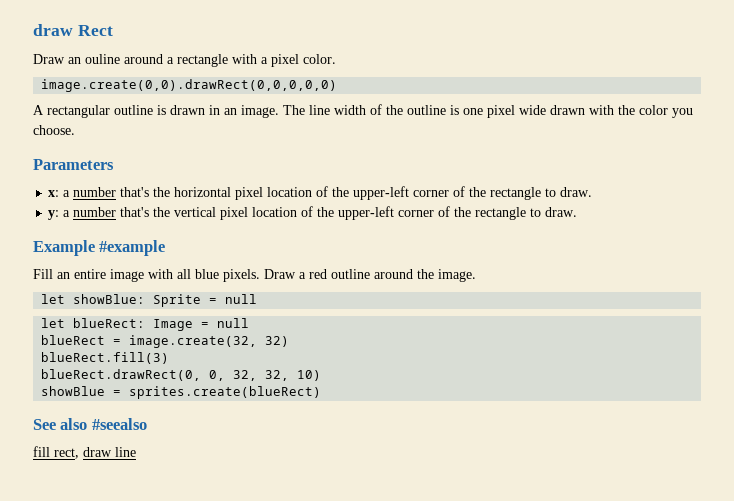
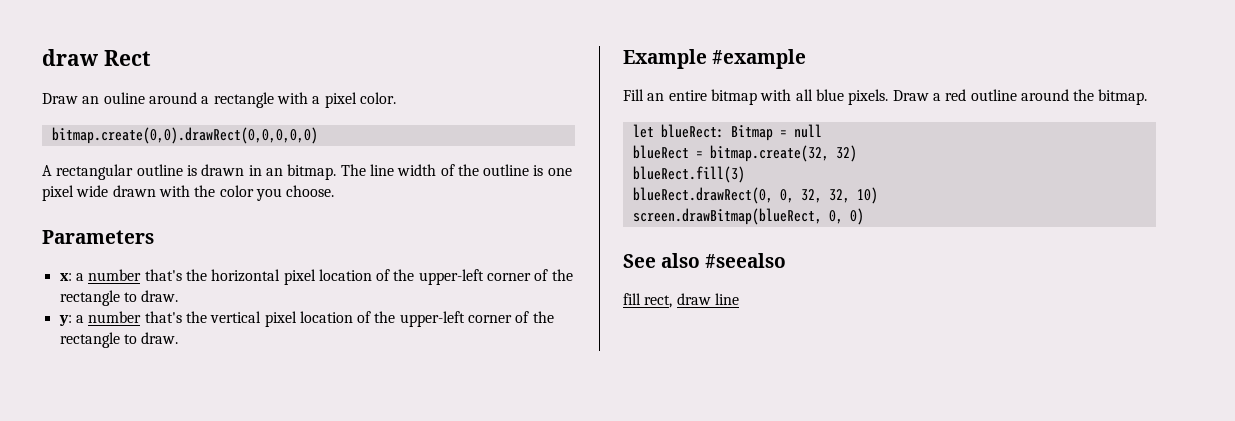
- image.create(0,0).drawRect(0,0,0,0,0)
+ bitmap.create(0,0).drawRect(0,0,0,0,0)
- A rectangular outline is drawn in an image.
+ A rectangular outline is drawn in an bitmap.
- Fill an entire image with all blue pixels.
+ Fill an entire bitmap with all blue pixels.
- Draw a red outline around the image.
- let showBlue: Sprite = null
+ Draw a red outline around the bitmap.
- let blueRect: Image = null
+ let blueRect: Bitmap = null
- blueRect = image.create(32, 32)
+ blueRect = bitmap.create(32, 32)
- showBlue = sprites.create(blueRect)
+ screen.drawBitmap(blueRect, 0, 0)

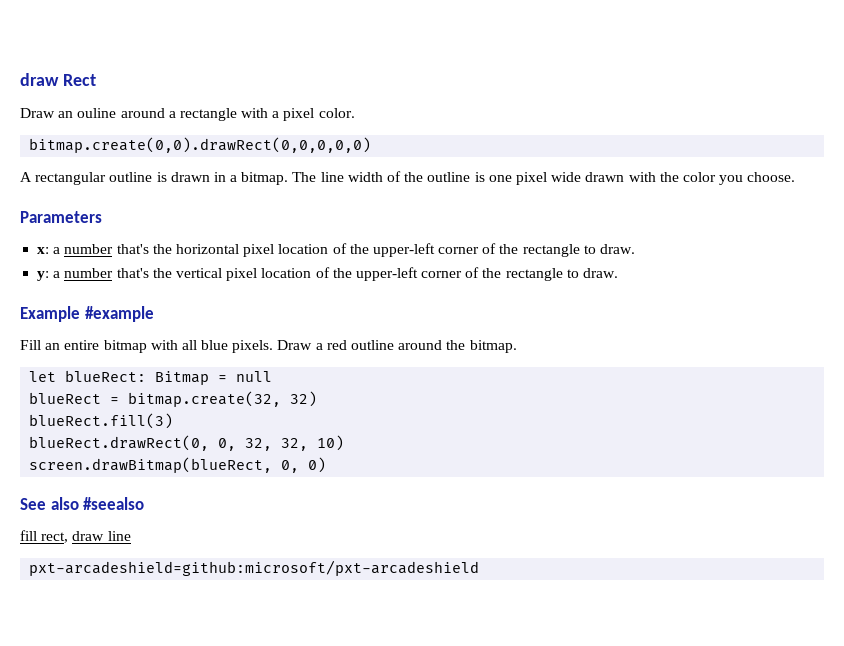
- A rectangular outline is drawn in an bitmap.
+ A rectangular outline is drawn in a bitmap.
+ pxt-arcadeshield=github:microsoft/pxt-arcadeshield

